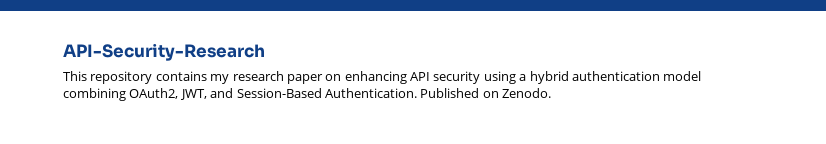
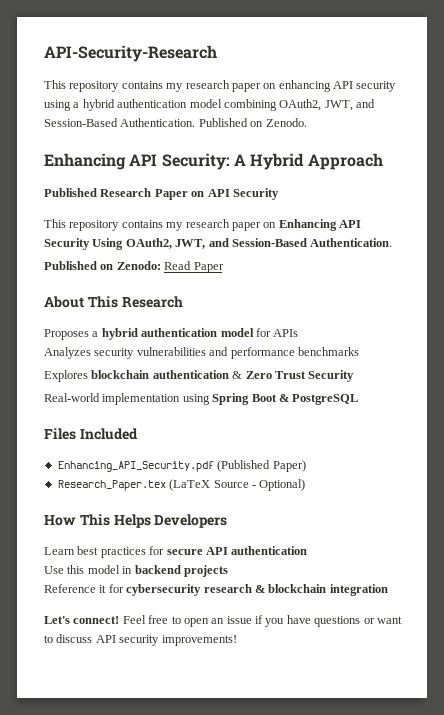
+ Enhancing API Security: A Hybrid Approach
+ Published Research Paper on API Security
+ This repository contains my research paper on Enhancing API Security Using OAuth2, JWT, and Session-Based Authentication.
+ Published on Zenodo: Read Paper
+ About This Research
+ Proposes a hybrid authentication model for APIs
+ Analyzes security vulnerabilities and performance benchmarks
+ Explores blockchain authentication & Zero Trust Security
+ Real-world implementation using Spring Boot & PostgreSQL
+ Files Included
+ Enhancing_API_Security.pdf (Published Paper)
+ Research_Paper.tex (LaTeX Source - Optional)
+ How This Helps Developers
+ Learn best practices for secure API authentication
+ Use this model in backend projects
+ Reference it for cybersecurity research & blockchain integration
+ Let's connect! Feel free to open an issue if you have questions or want to discuss API security improvements!

